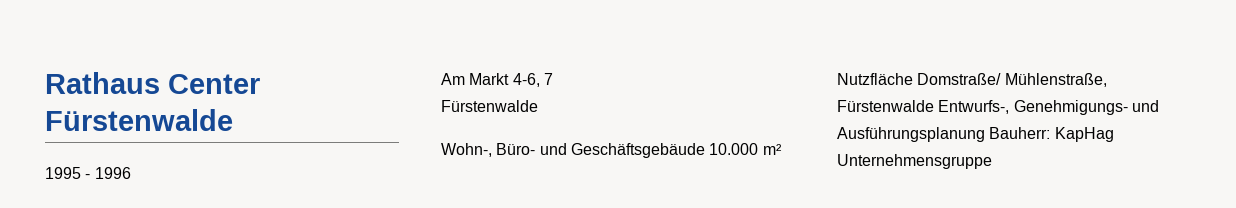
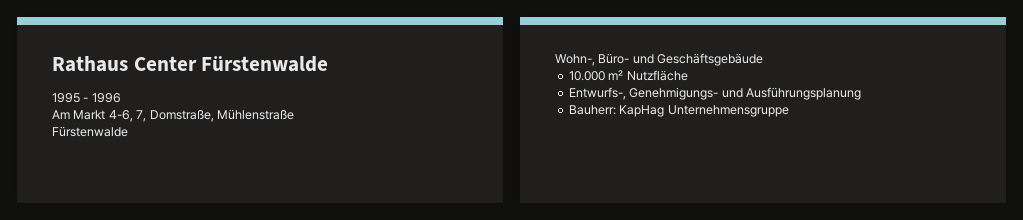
- Am Markt 4-6, 7
+ Am Markt 4-6, 7, Domstraße, Mühlenstraße
- Wohn-, Büro- und Geschäftsgebäude 10.000 m² Nutzfläche Domstraße/ Mühlenstraße, Fürstenwalde Entwurfs-, Genehmigungs- und Ausführungsplanung Bauherr: KapHag Unternehmensgruppe
+ Wohn-, Büro- und Geschäftsgebäude
+ 10.000 m² Nutzfläche
+ Entwurfs-, Genehmigungs- und Ausführungsplanung
+ Bauherr: KapHag Unternehmensgruppe

